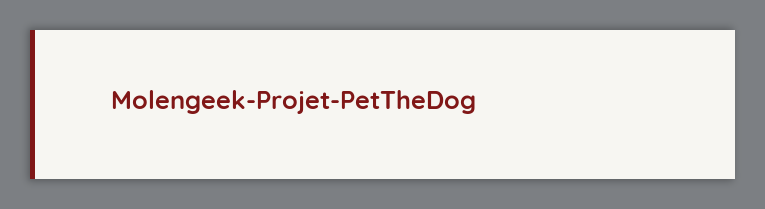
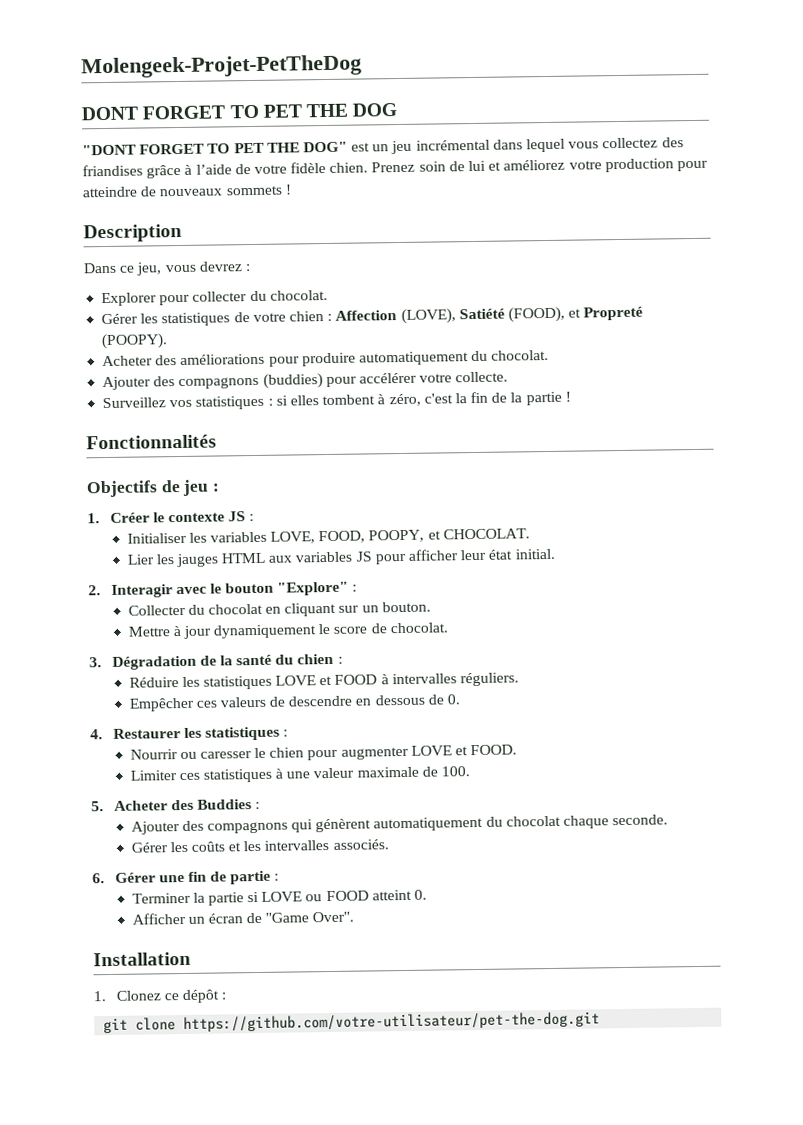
+ DONT FORGET TO PET THE DOG
+ "DONT FORGET TO PET THE DOG" est un jeu incrémental dans lequel vous collectez des friandises grâce à l’aide de votre fidèle chien. Prenez soin de lui et améliorez votre production pour atteindre de nouveaux sommets !
+ Description
+ Dans ce jeu, vous devrez :
+ Explorer pour collecter du chocolat.
+ Gérer les statistiques de votre chien : Affection (LOVE), Satiété (FOOD), et Propreté (POOPY).
+ Acheter des améliorations pour produire automatiquement du chocolat.
+ Ajouter des compagnons (buddies) pour accélérer votre collecte.
+ Surveillez vos statistiques : si elles tombent à zéro, c'est la fin de la partie !
+ Fonctionnalités
+ Objectifs de jeu :
+ 1. Créer le contexte JS :
+ Initialiser les variables LOVE, FOOD, POOPY, et CHOCOLAT.
+ Lier les jauges HTML aux variables JS pour afficher leur état initial.
+ 2. Interagir avec le bouton "Explore" :
+ Collecter du chocolat en cliquant sur un bouton.
+ Mettre à jour dynamiquement le score de chocolat.
+ 3. Dégradation de la santé du chien :
+ Réduire les statistiques LOVE et FOOD à intervalles réguliers.
+ Empêcher ces valeurs de descendre en dessous de 0.
+ 4. Restaurer les statistiques :
+ Nourrir ou caresser le chien pour augmenter LOVE et FOOD.
+ Limiter ces statistiques à une valeur maximale de 100.
+ 5. Acheter des Buddies :
+ Ajouter des compagnons qui génèrent automatiquement du chocolat chaque seconde.
+ Gérer les coûts et les intervalles associés.
+ 6. Gérer une fin de partie :
+ Terminer la partie si LOVE ou FOOD atteint 0.
+ Afficher un écran de "Game Over".
+ Installation
+ 1. Clonez ce dépôt :
+ git clone https://github.com/votre-utilisateur/pet-the-dog.git

